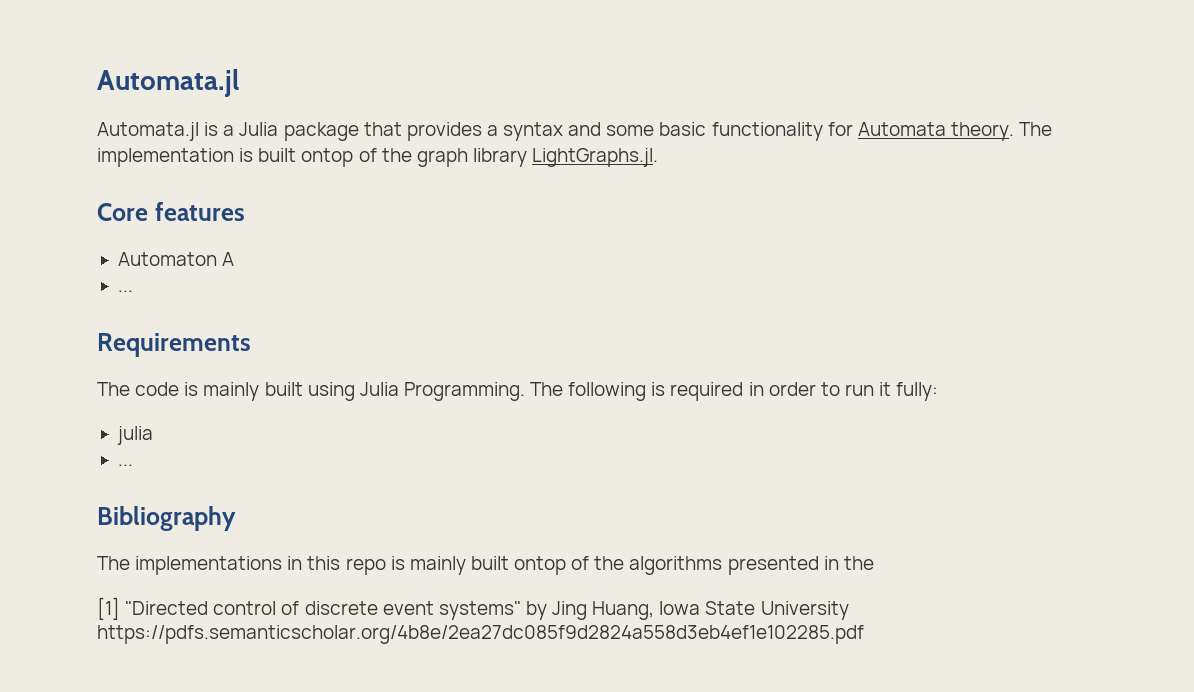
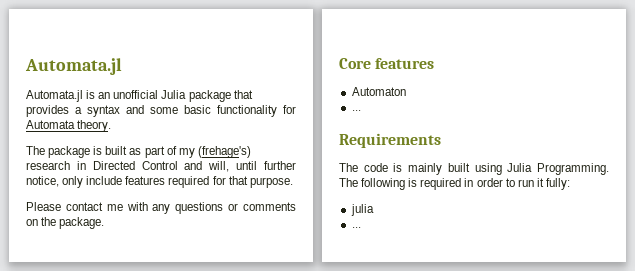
- Automata.jl is a Julia package that provides a syntax and some basic functionality for Automata theory. The implementation is built ontop of the graph library LightGraphs.jl.
+ Automata.jl is an unofficial Julia package that provides a syntax and some basic functionality for Automata theory.
+ The package is built as part of my (frehage's) research in Directed Control and will, until further notice, only include features required for that purpose.
+ Please contact me with any questions or comments on the package.
- Automaton A
+ Automaton
- Bibliography
- The implementations in this repo is mainly built ontop of the algorithms presented in the
- [1] "Directed control of discrete event systems" by Jing Huang, Iowa State University https://pdfs.semanticscholar.org/4b8e/2ea27dc085f9d2824a558d3eb4ef1e102285.pdf

